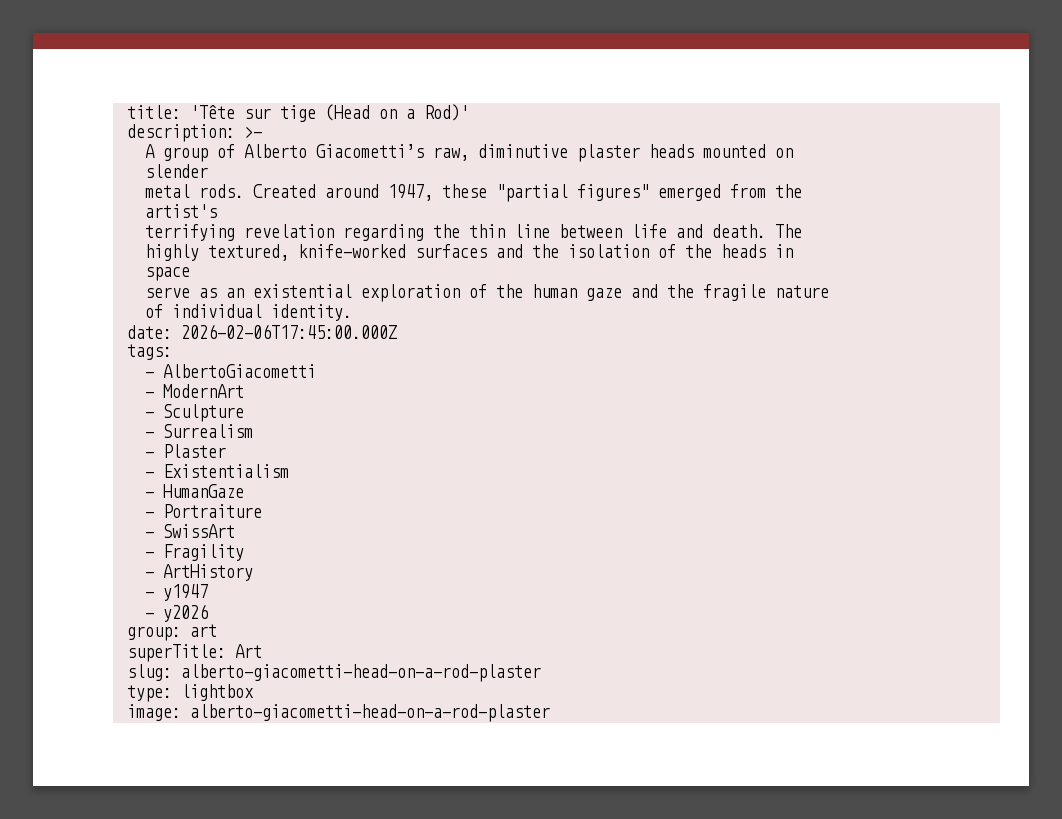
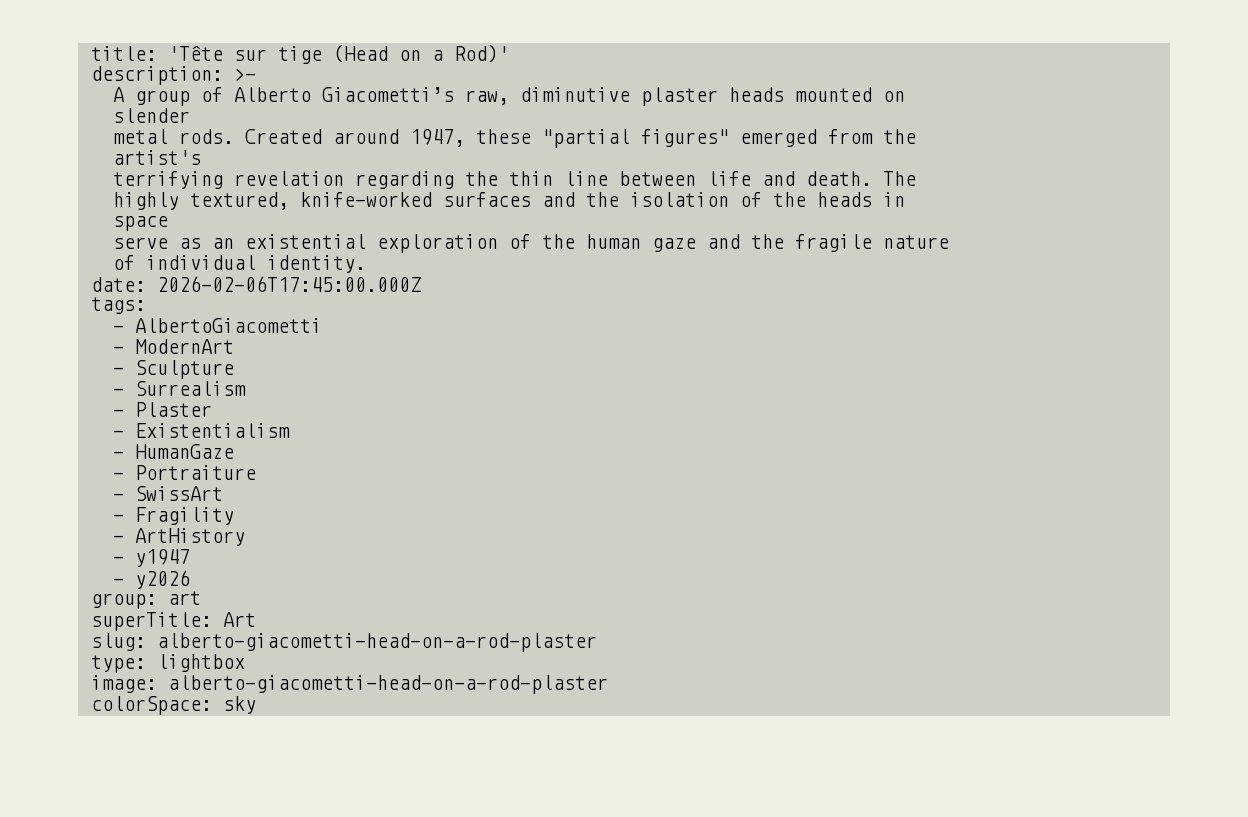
+ colorSpace: sky

